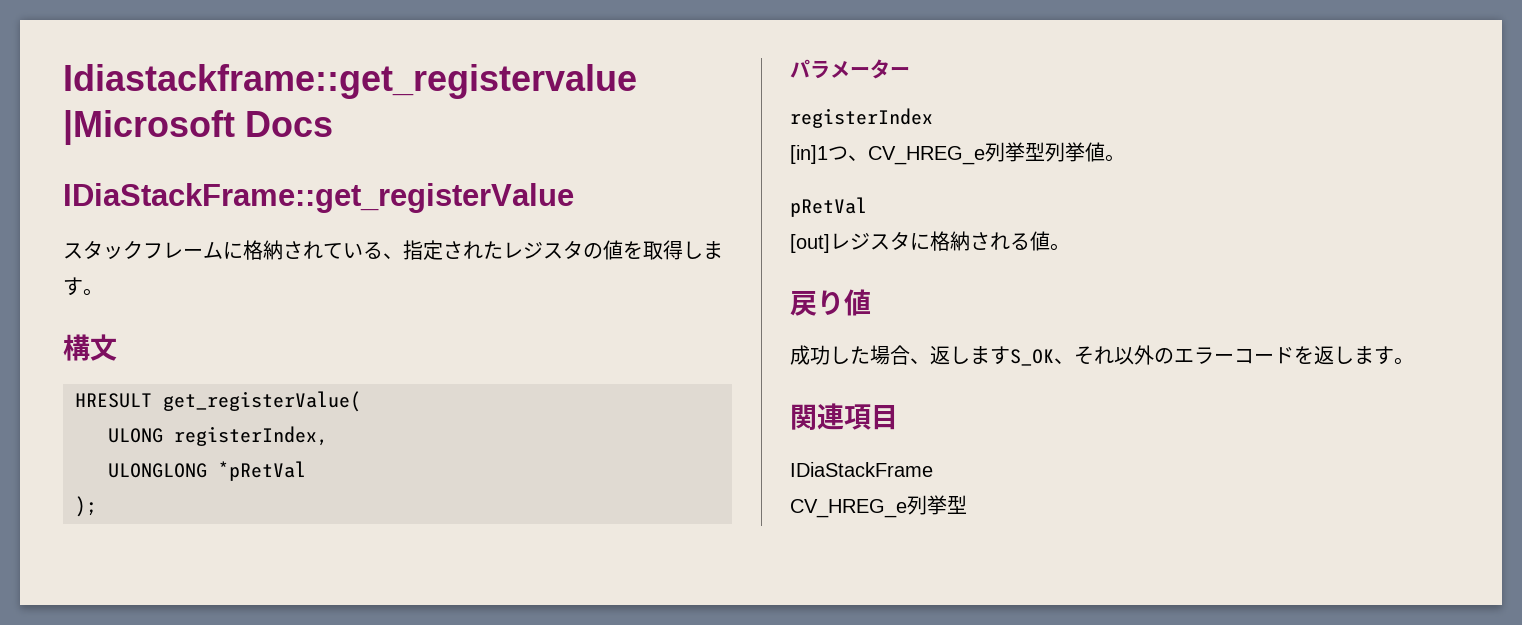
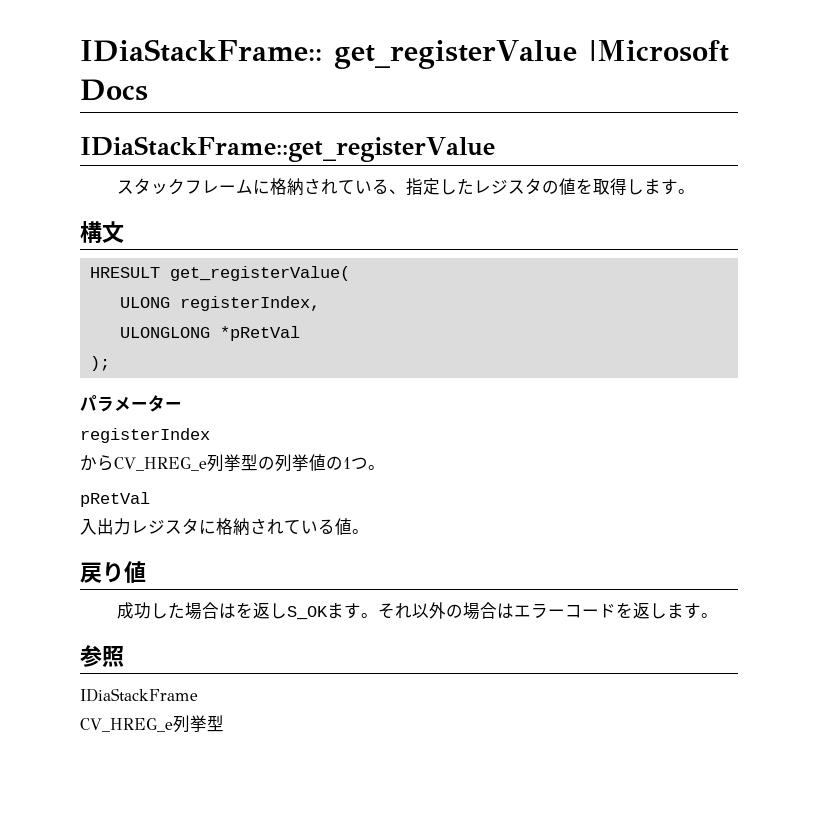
- Idiastackframe::get_registervalue |Microsoft Docs
+ IDiaStackFrame:: get_registerValue |Microsoft Docs
- スタックフレームに格納されている、指定されたレジスタの値を取得します。
+ スタックフレームに格納されている、指定したレジスタの値を取得します。
- [in]1つ、CV_HREG_e列挙型列挙値。
+ からCV_HREG_e列挙型の列挙値の1つ。
- [out]レジスタに格納される値。
+ 入出力レジスタに格納されている値。
- 成功した場合、返しますS_OK、それ以外のエラーコードを返します。
+ 成功した場合はを返しS_OKます。それ以外の場合はエラーコードを返します。
- 関連項目
+ 参照

